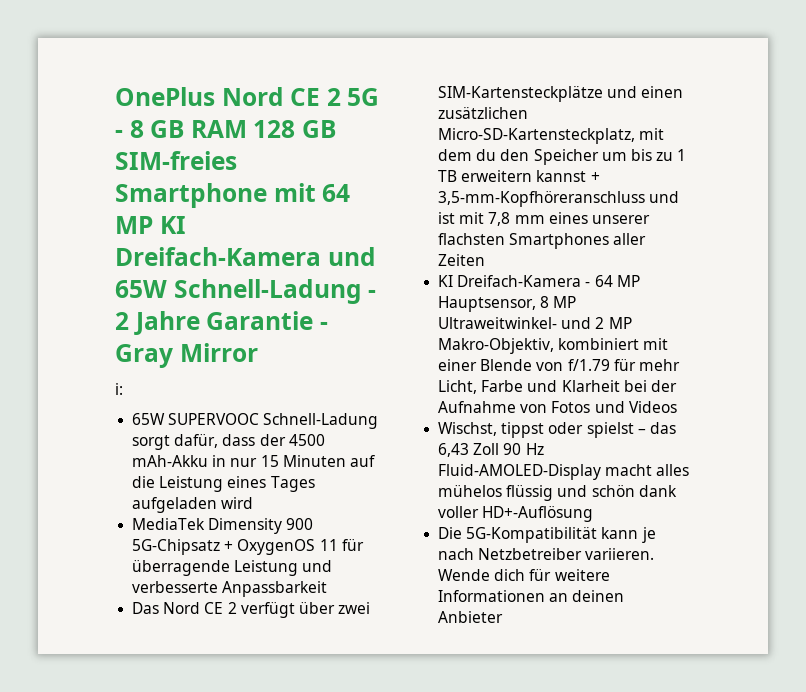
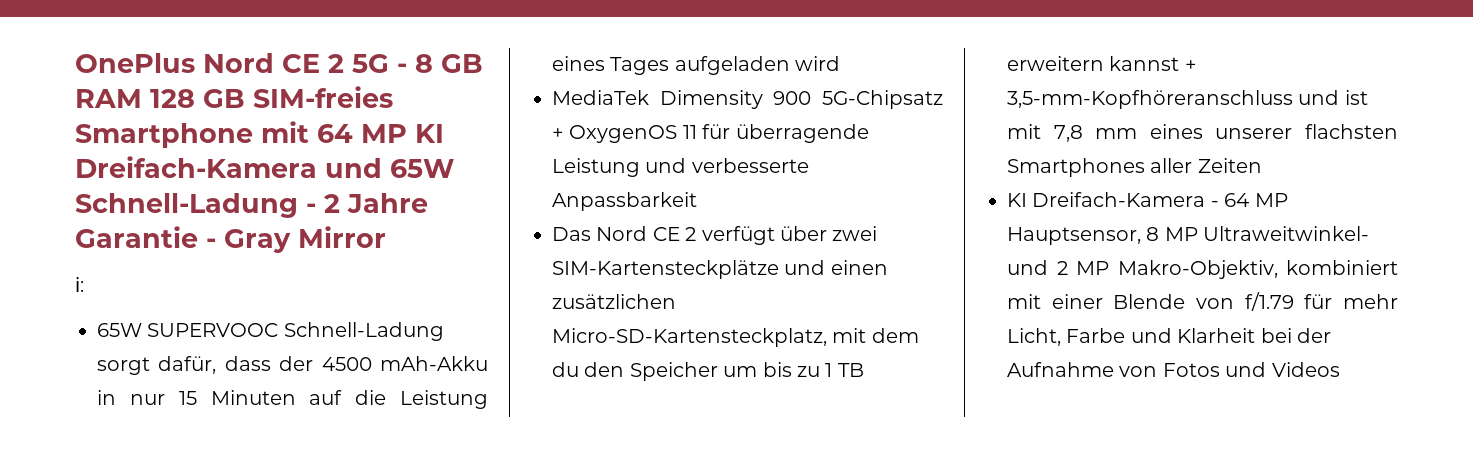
- Wischst, tippst oder spielst – das 6,43 Zoll 90 Hz Fluid-AMOLED-Display macht alles mühelos flüssig und schön dank voller HD+-Auflösung
- Die 5G-Kompatibilität kann je nach Netzbetreiber variieren. Wende dich für weitere Informationen an deinen Anbieter

